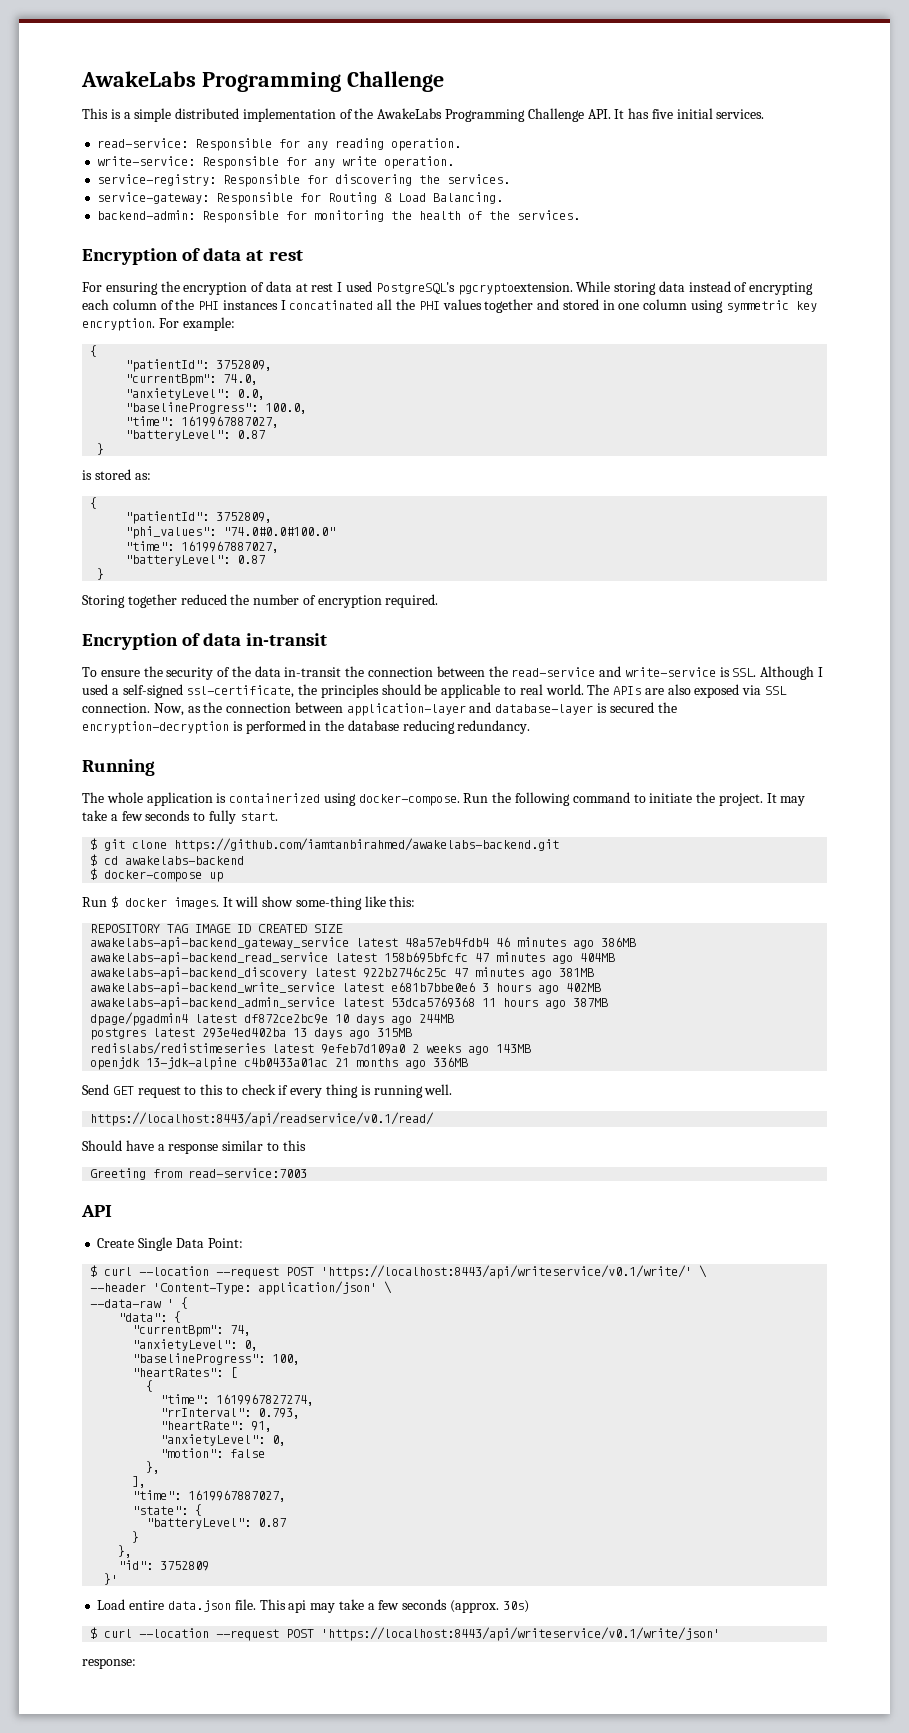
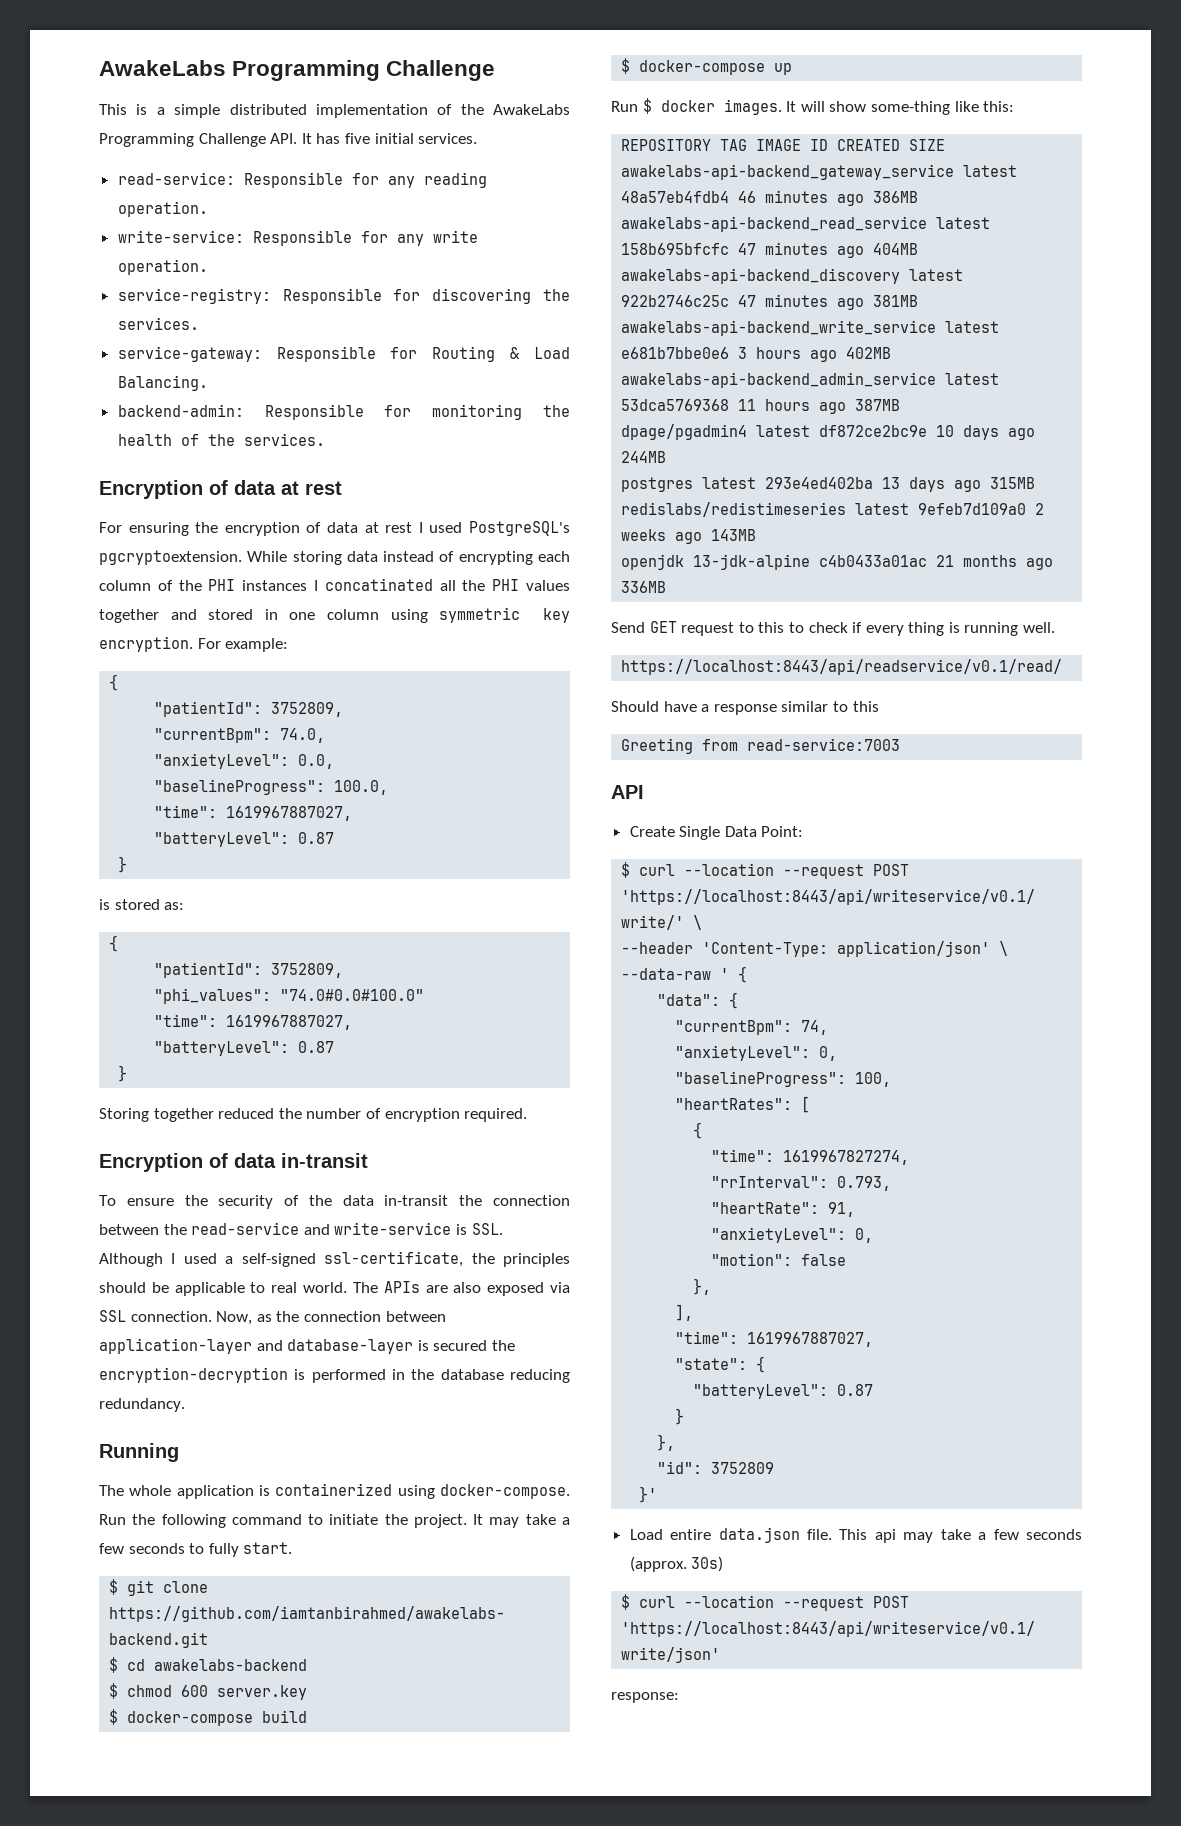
+ $ chmod 600 server.key
+ $ docker-compose build

